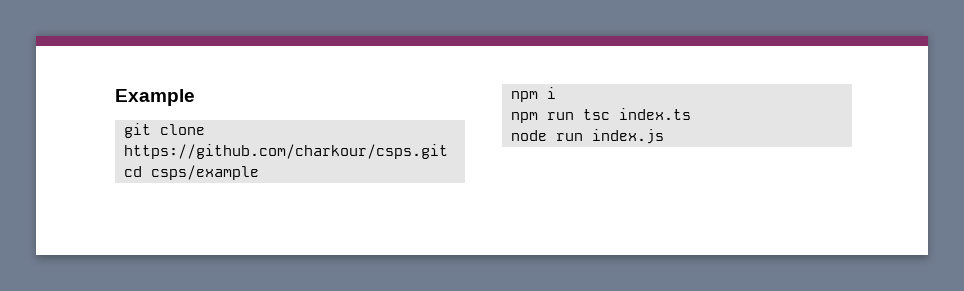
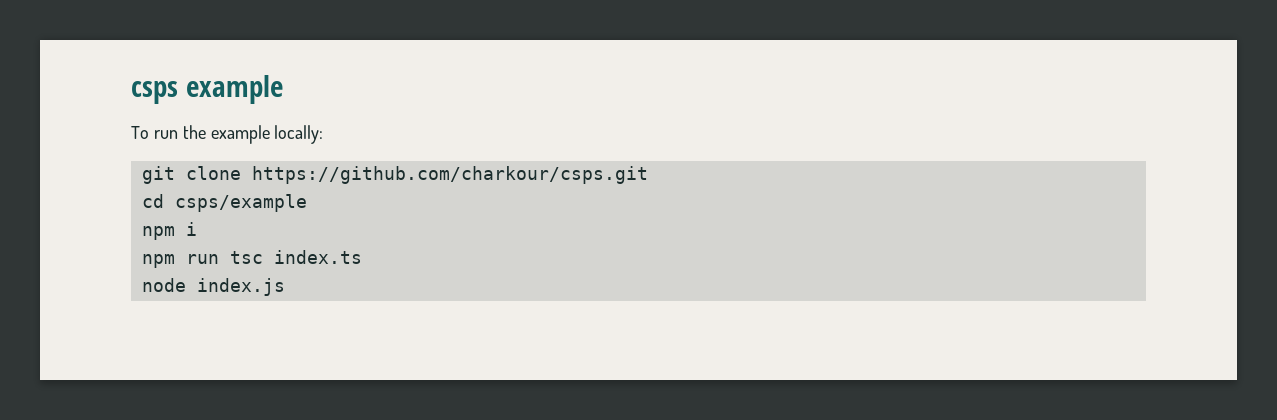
- Example
+ csps example
+ To run the example locally:
- node run index.js
+ node index.js

